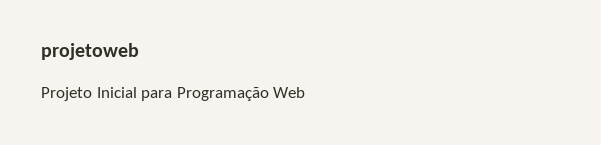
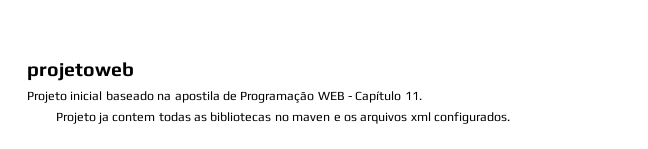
- Projeto Inicial para Programação Web
+ Projeto inicial baseado na apostila de Programação WEB - Capítulo 11.
+ Projeto ja contem todas as bibliotecas no maven e os arquivos xml configurados.

